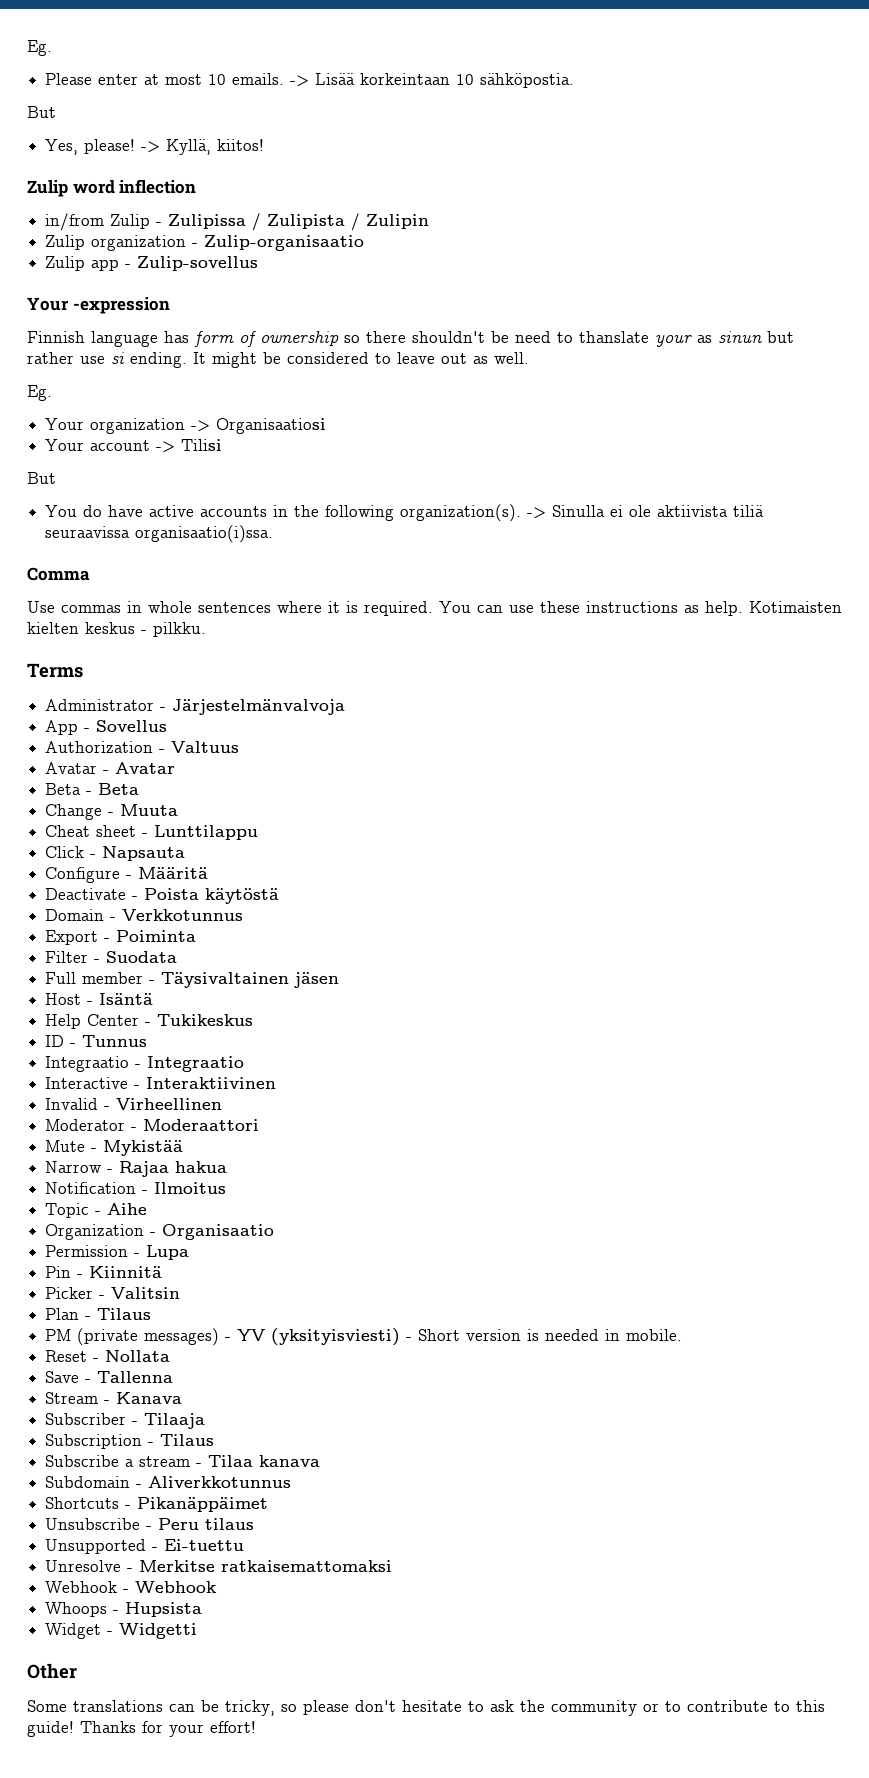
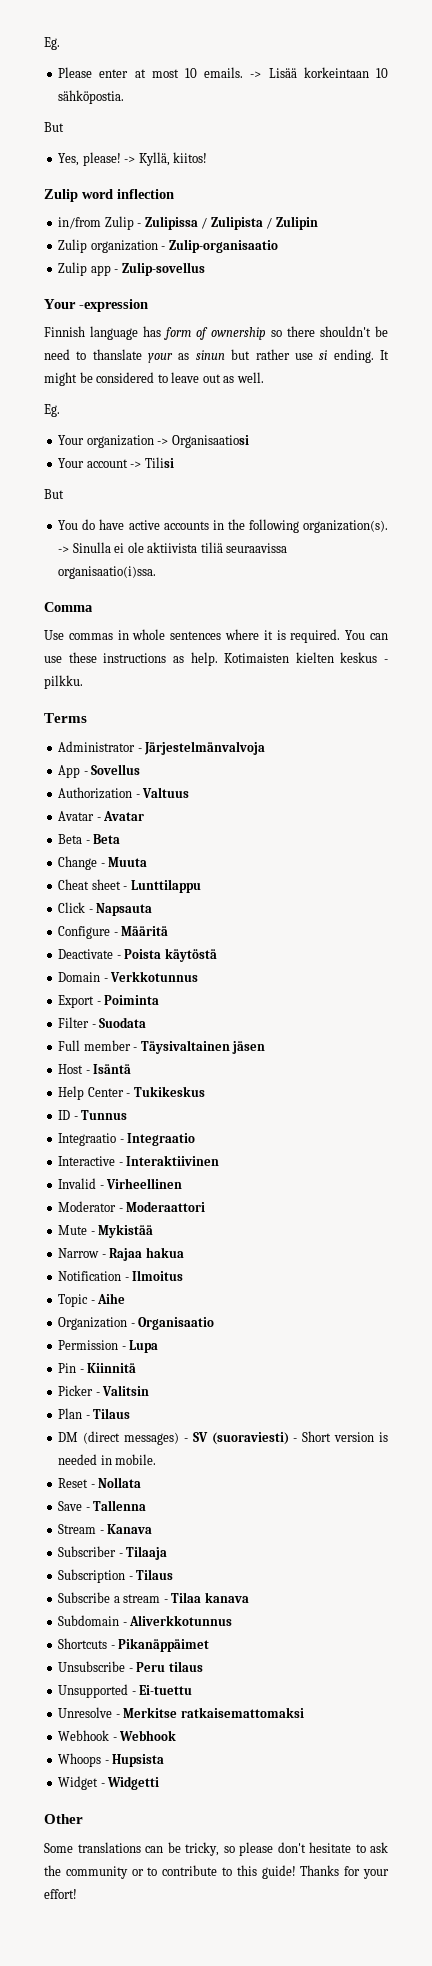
- PM (private messages) - YV (yksityisviesti) - Short version is needed in mobile.
+ DM (direct messages) - SV (suoraviesti) - Short version is needed in mobile.

